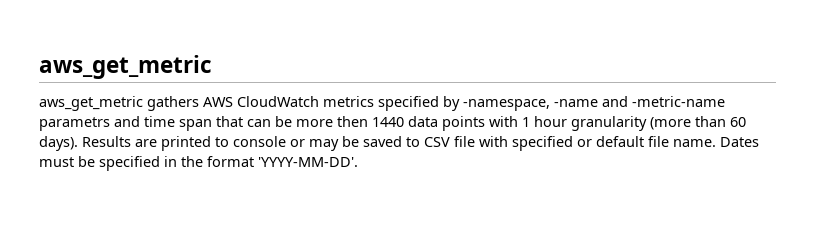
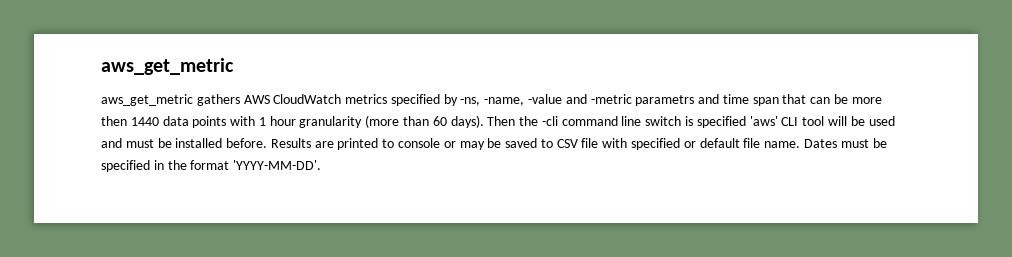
- aws_get_metric gathers AWS CloudWatch metrics specified by -namespace, -name and -metric-name parametrs and time span that can be more then 1440 data points with 1 hour granularity (more than 60 days).
+ aws_get_metric gathers AWS CloudWatch metrics specified by -ns, -name, -value and -metric parametrs and time span that can be more then 1440 data points with 1 hour granularity (more than 60 days).
+ Then the -cli command line switch is specified 'aws' CLI tool will be used and must be installed before.

